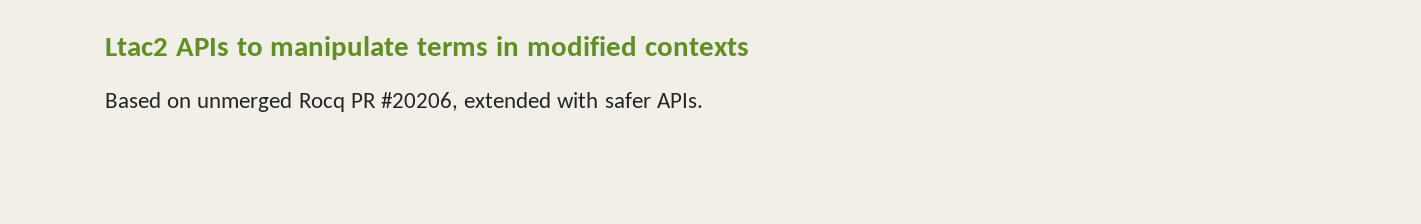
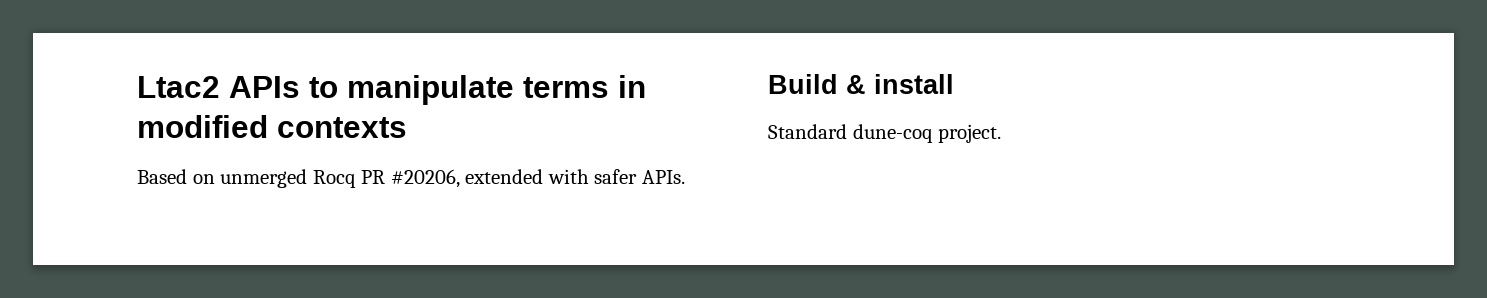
+ Build & install
+ Standard dune-coq project.

